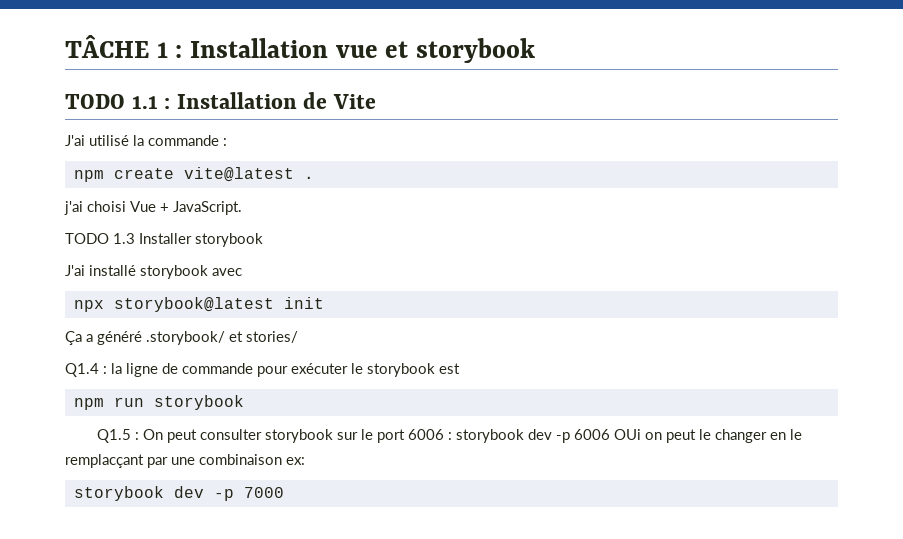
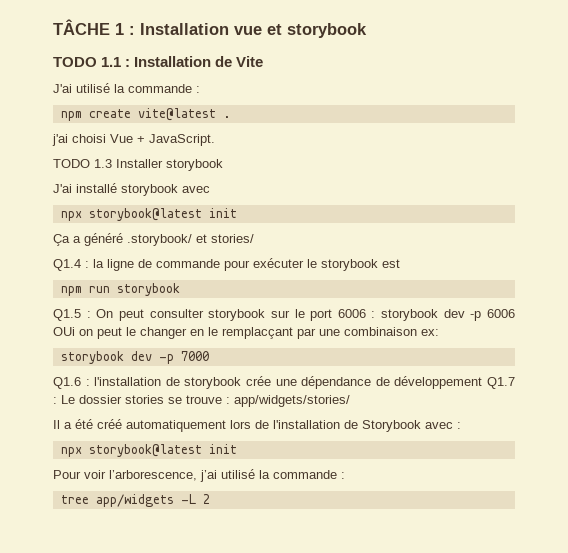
+ Q1.6 : l'installation de storybook crée une dépendance de développement Q1.7 : Le dossier stories se trouve : app/widgets/stories/
+ Il a été créé automatiquement lors de l'installation de Storybook avec :
+ npx storybook@latest init
+ Pour voir l’arborescence, j’ai utilisé la commande :
+ tree app/widgets -L 2

